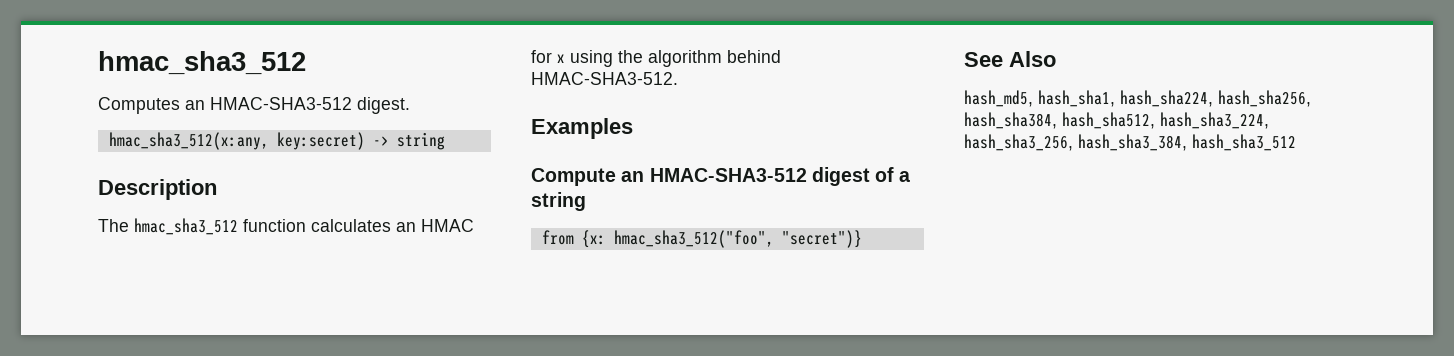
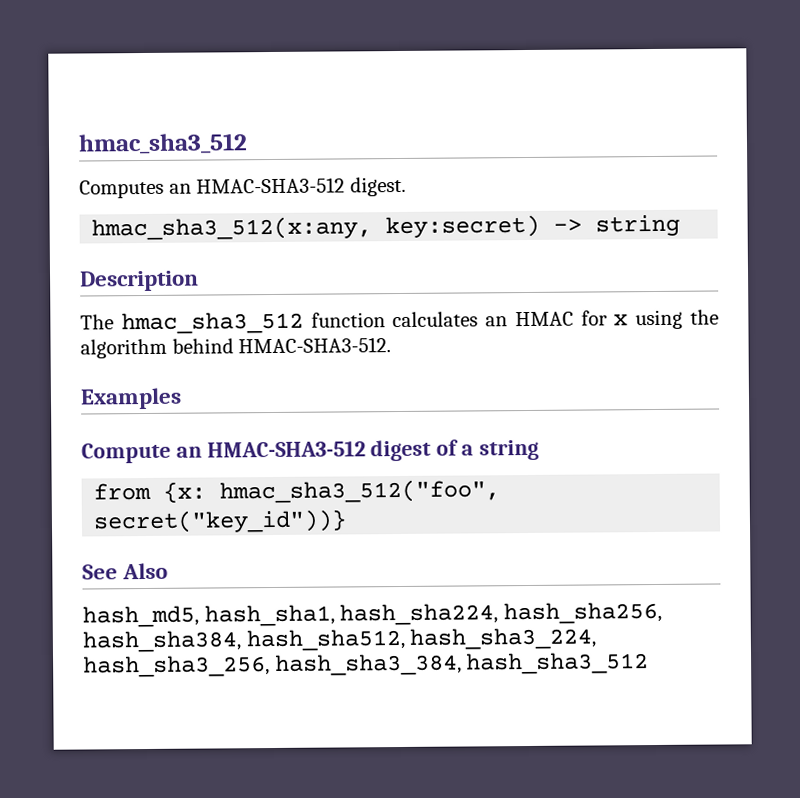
- from {x: hmac_sha3_512("foo", "secret")}
+ from {x: hmac_sha3_512("foo", secret("key_id"))}

